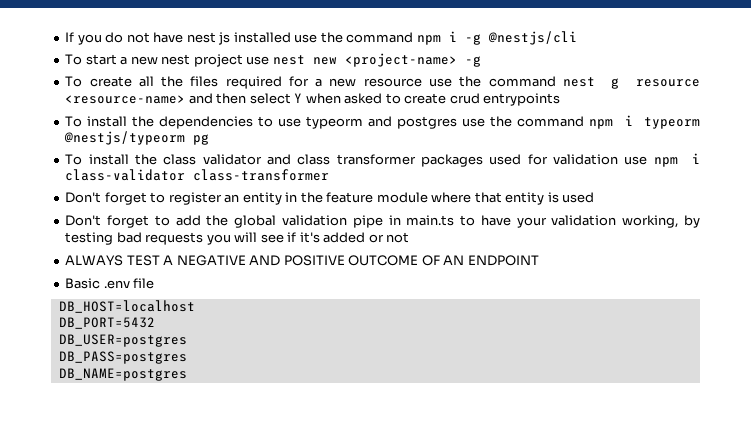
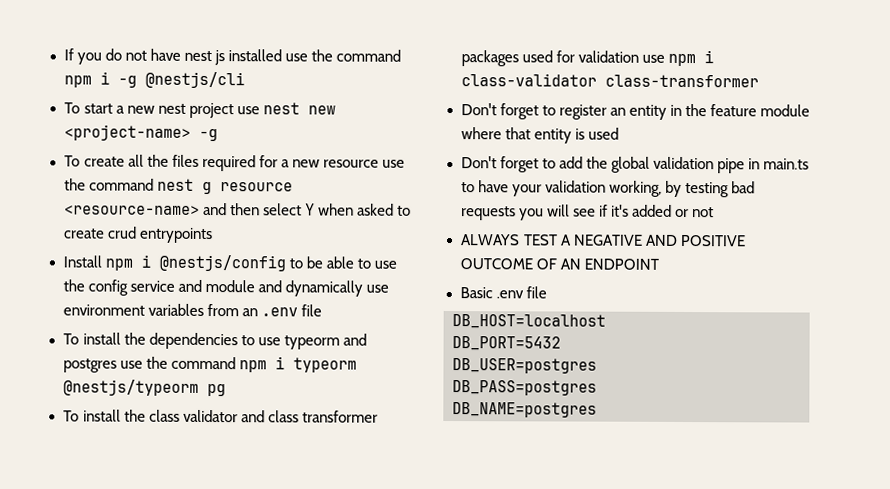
+ Install npm i @nestjs/config to be able to use the config service and module and dynamically use environment variables from an .env file

